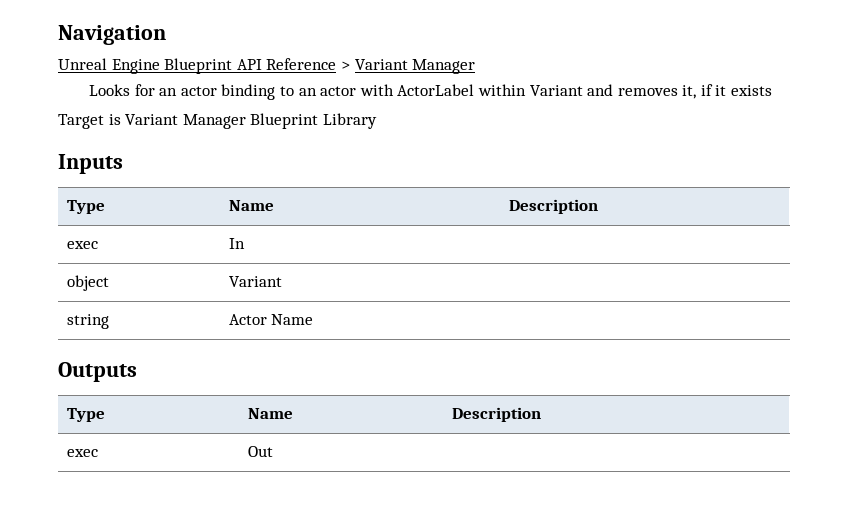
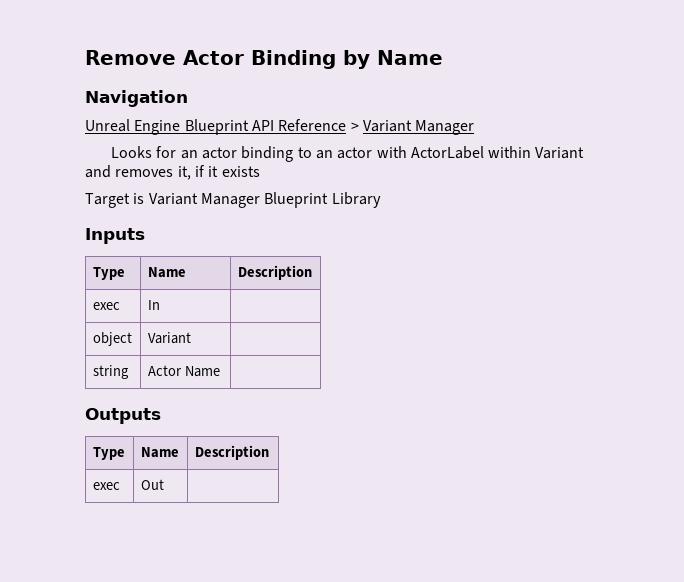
+ Remove Actor Binding by Name

